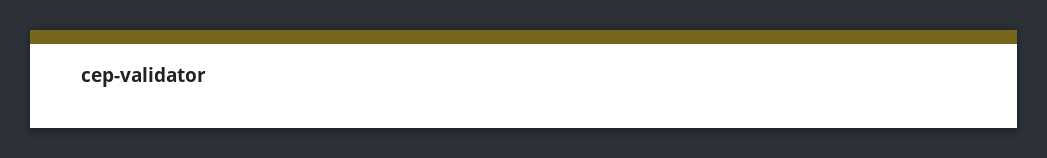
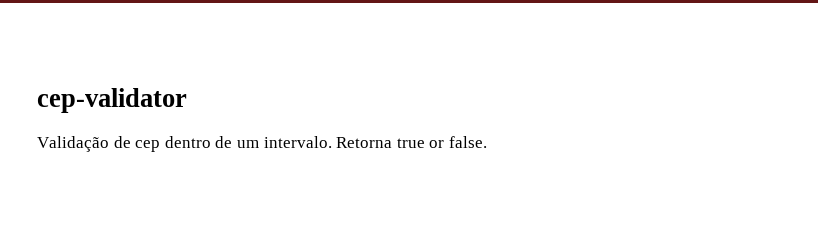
+ Validação de cep dentro de um intervalo. Retorna true or false.

